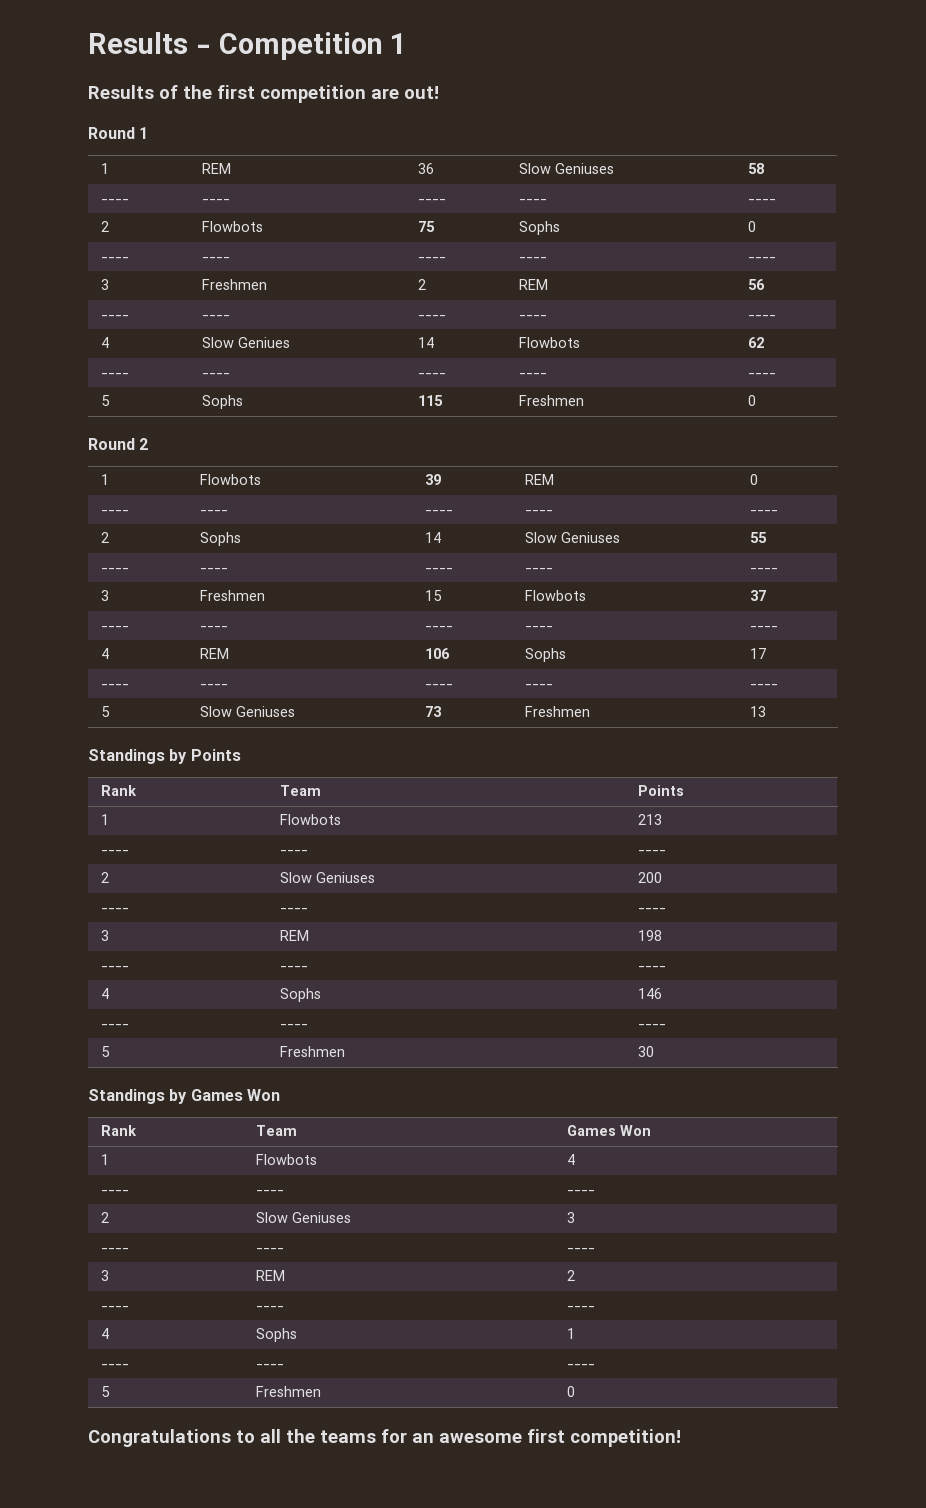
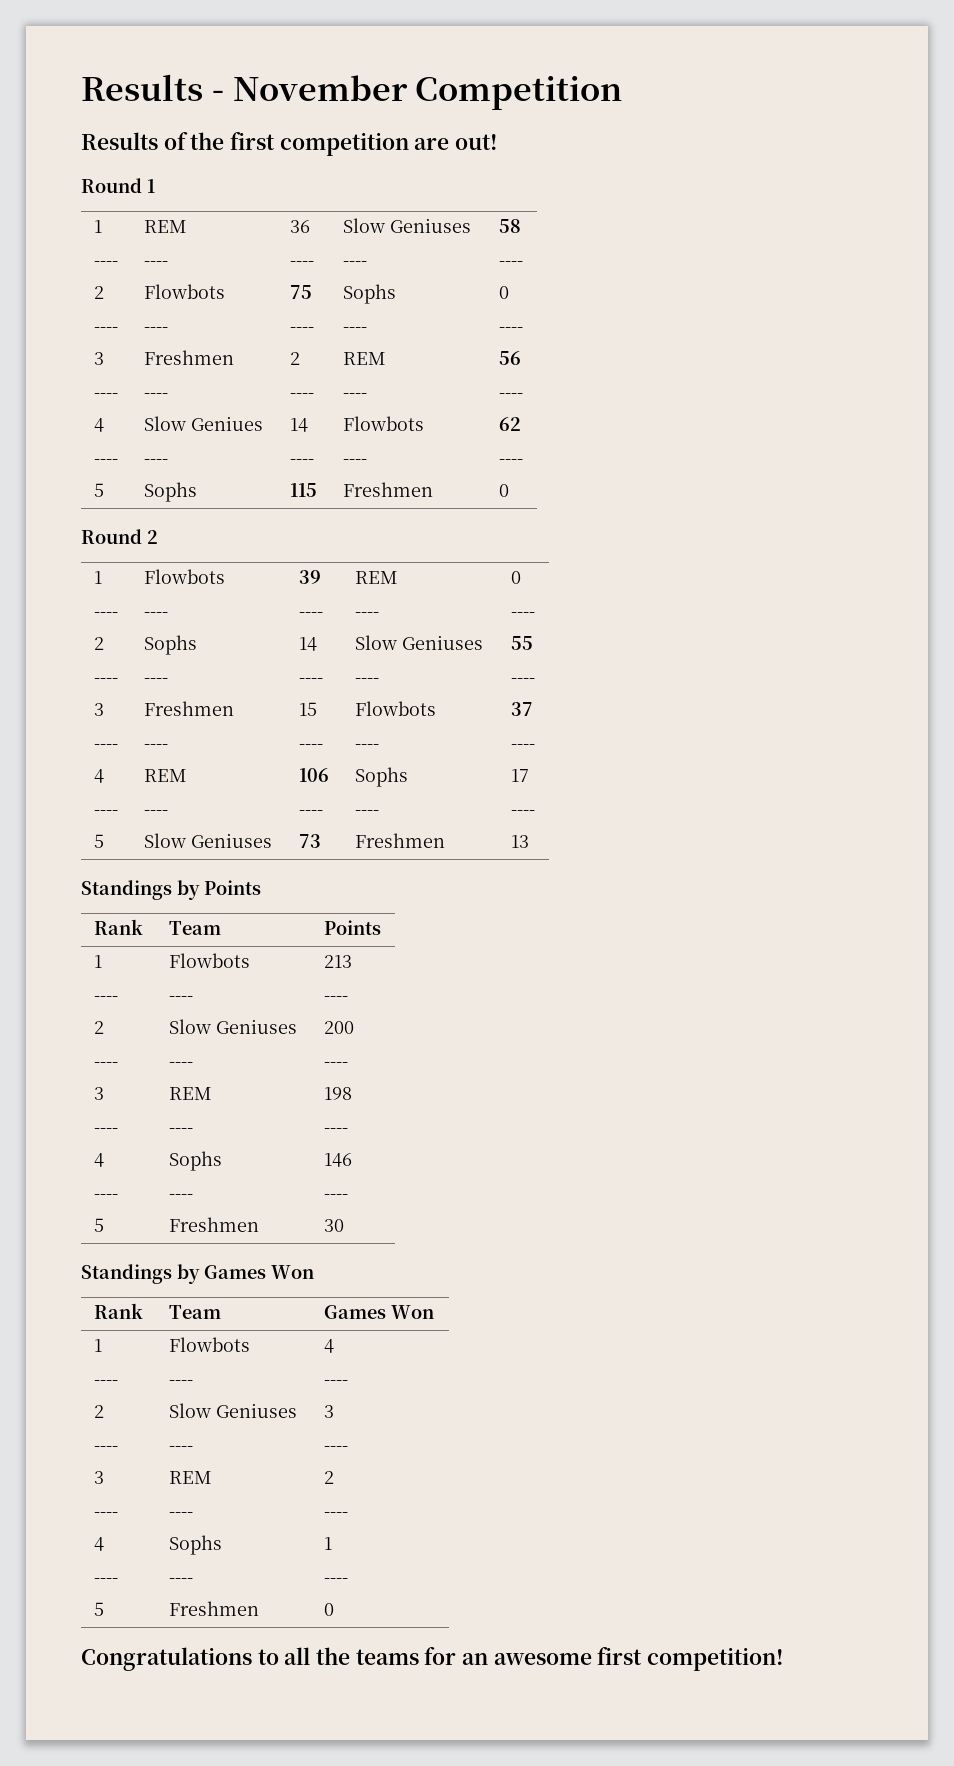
- Results - Competition 1
+ Results - November Competition

